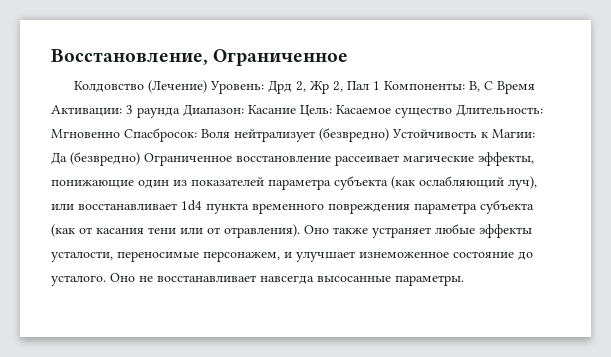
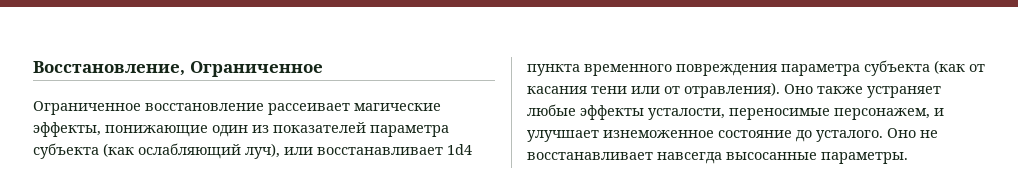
- Колдовство (Лечение) Уровень: Дрд 2, Жр 2, Пал 1 Компоненты: В, С Время Активации: 3 раунда Диапазон: Касание Цель: Касаемое существо Длительность: Мгновенно Спасбросок: Воля нейтрализует (безвредно) Устойчивость к Магии: Да (безвредно) Ограниченное восстановление рассеивает магические эффекты, понижающие один из показателей параметра субъекта (как ослабляющий луч), или восстанавливает 1d4 пункта временного повреждения параметра субъекта (как от касания тени или от отравления).
+ Ограниченное восстановление рассеивает магические эффекты, понижающие один из показателей параметра субъекта (как ослабляющий луч), или восстанавливает 1d4 пункта временного повреждения параметра субъекта (как от касания тени или от отравления).

